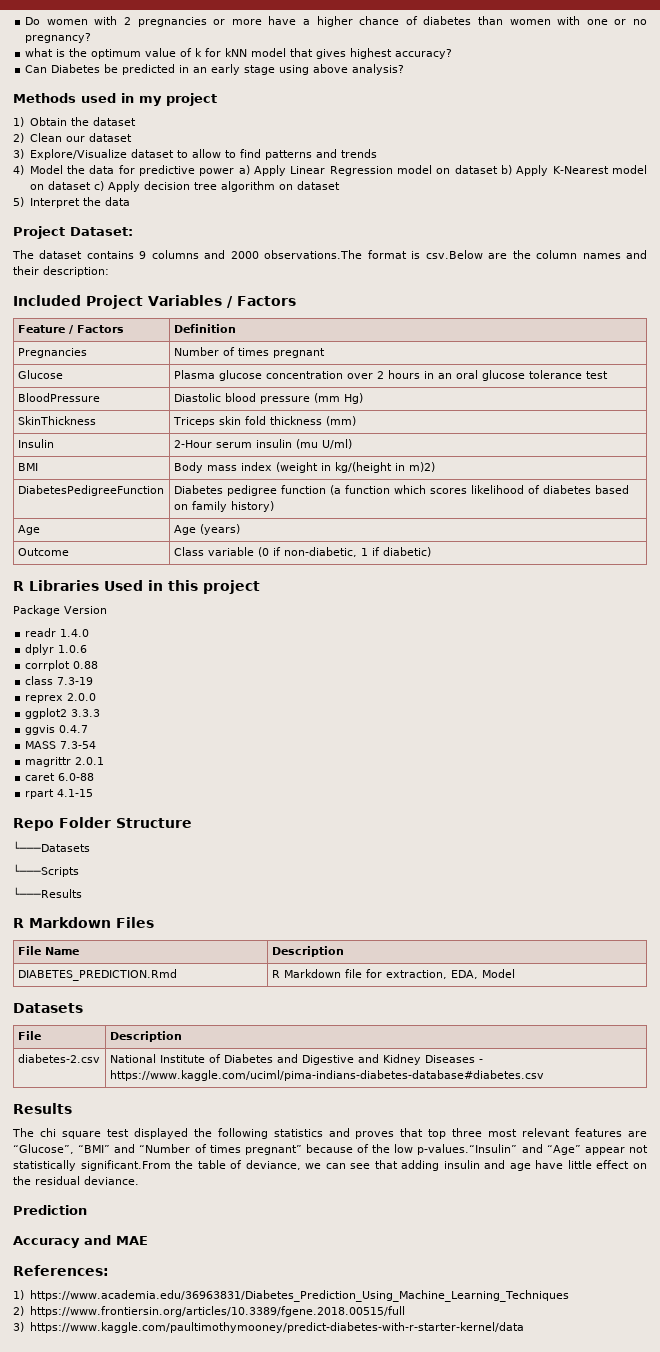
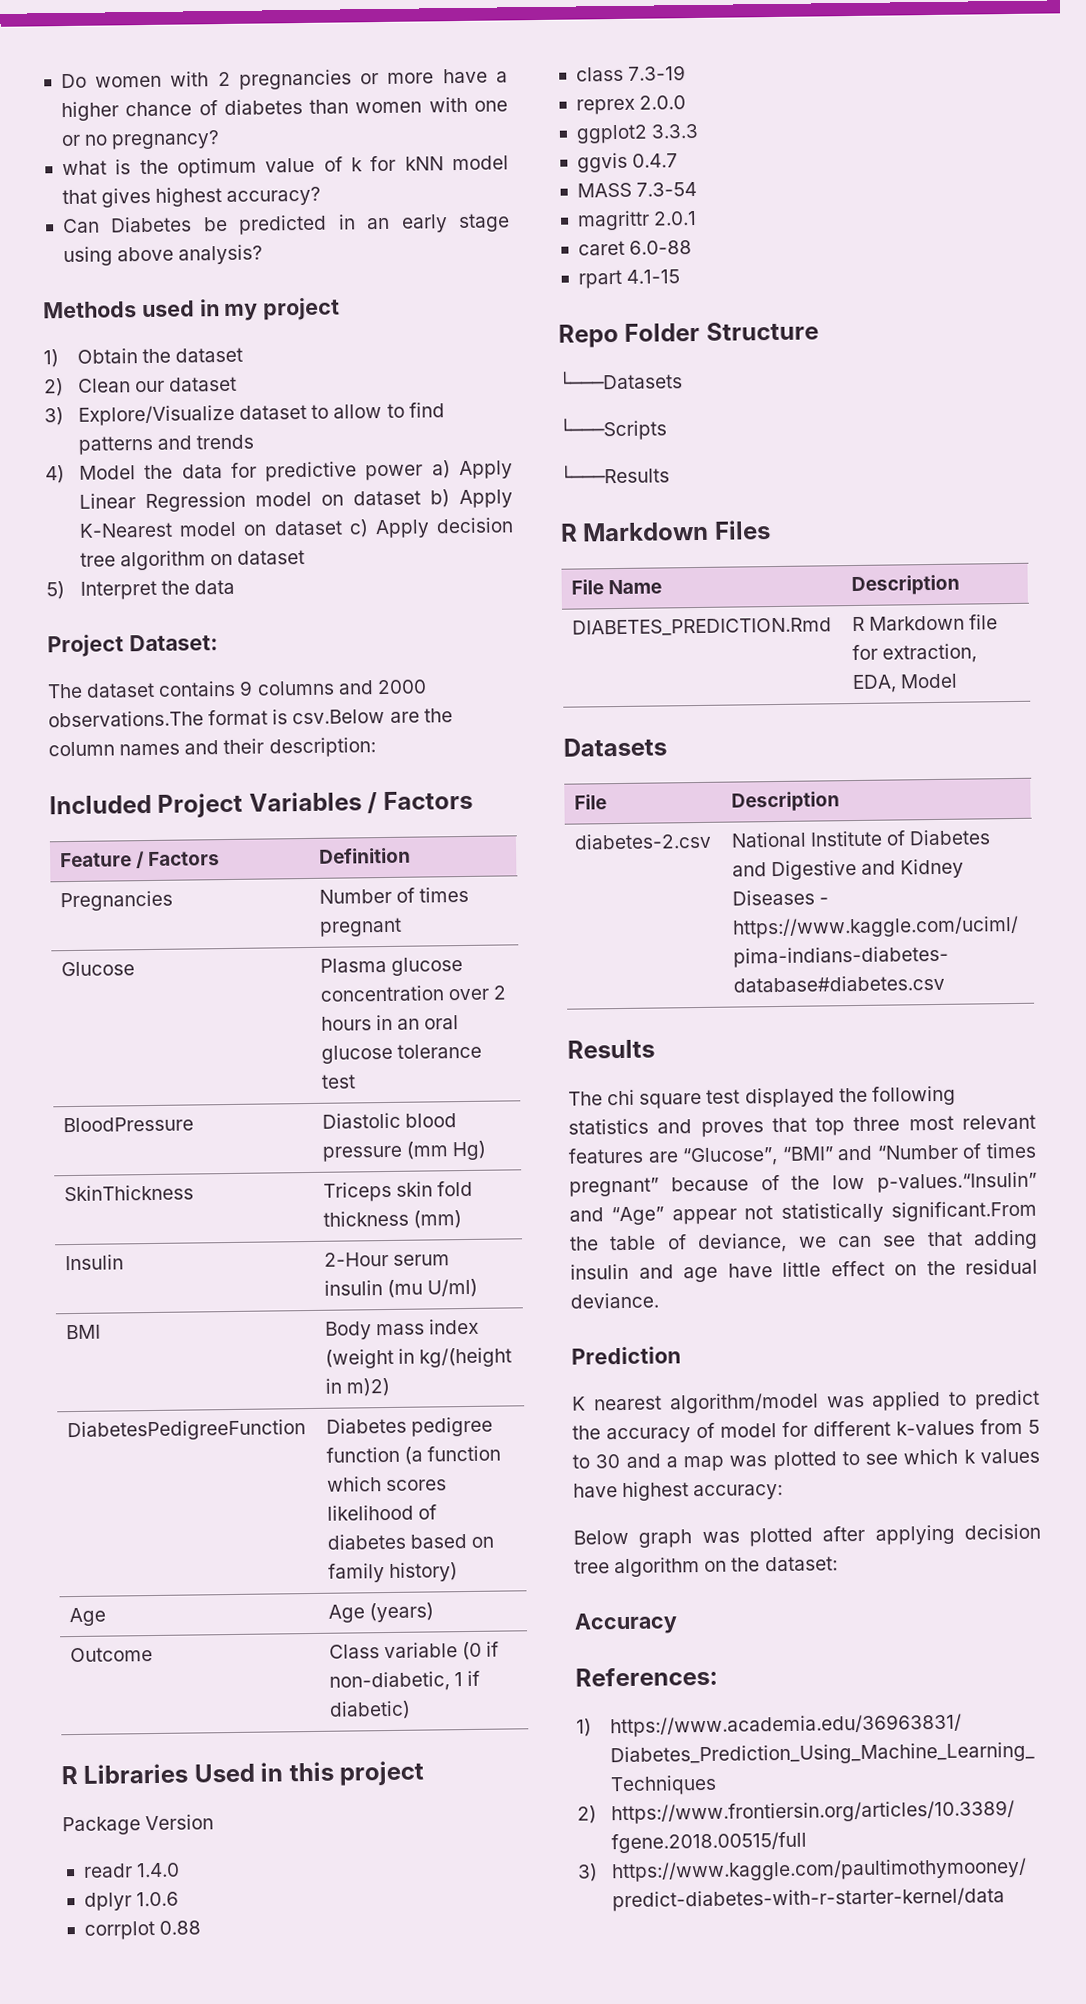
+ K nearest algorithm/model was applied to predict the accuracy of model for different k-values from 5 to 30 and a map was plotted to see which k values have highest accuracy:
+ Below graph was plotted after applying decision tree algorithm on the dataset:
- Accuracy and MAE
+ Accuracy

